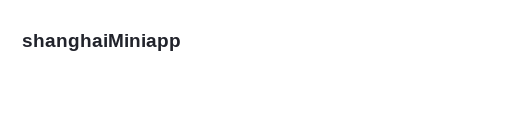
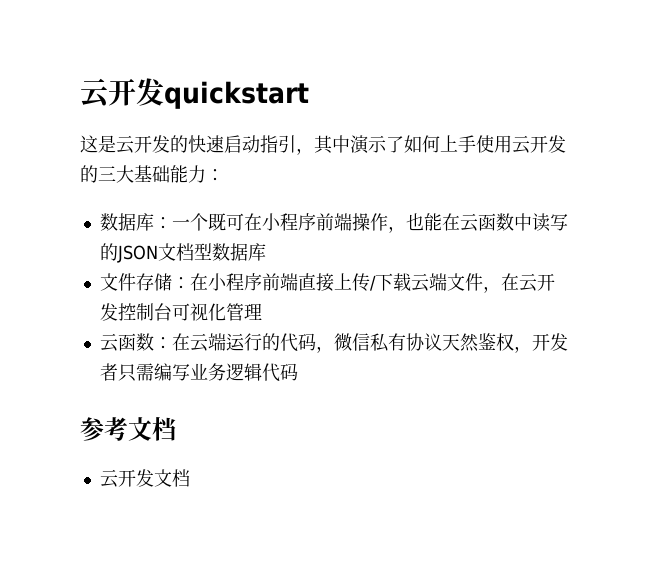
- shanghaiMiniapp
+ 云开发quickstart
+ 这是云开发的快速启动指引，其中演示了如何上手使用云开发的三大基础能力：
+ 数据库：一个既可在小程序前端操作，也能在云函数中读写的JSON文档型数据库
+ 文件存储：在小程序前端直接上传/下载云端文件，在云开发控制台可视化管理
+ 云函数：在云端运行的代码，微信私有协议天然鉴权，开发者只需编写业务逻辑代码
+ 参考文档
+ 云开发文档

